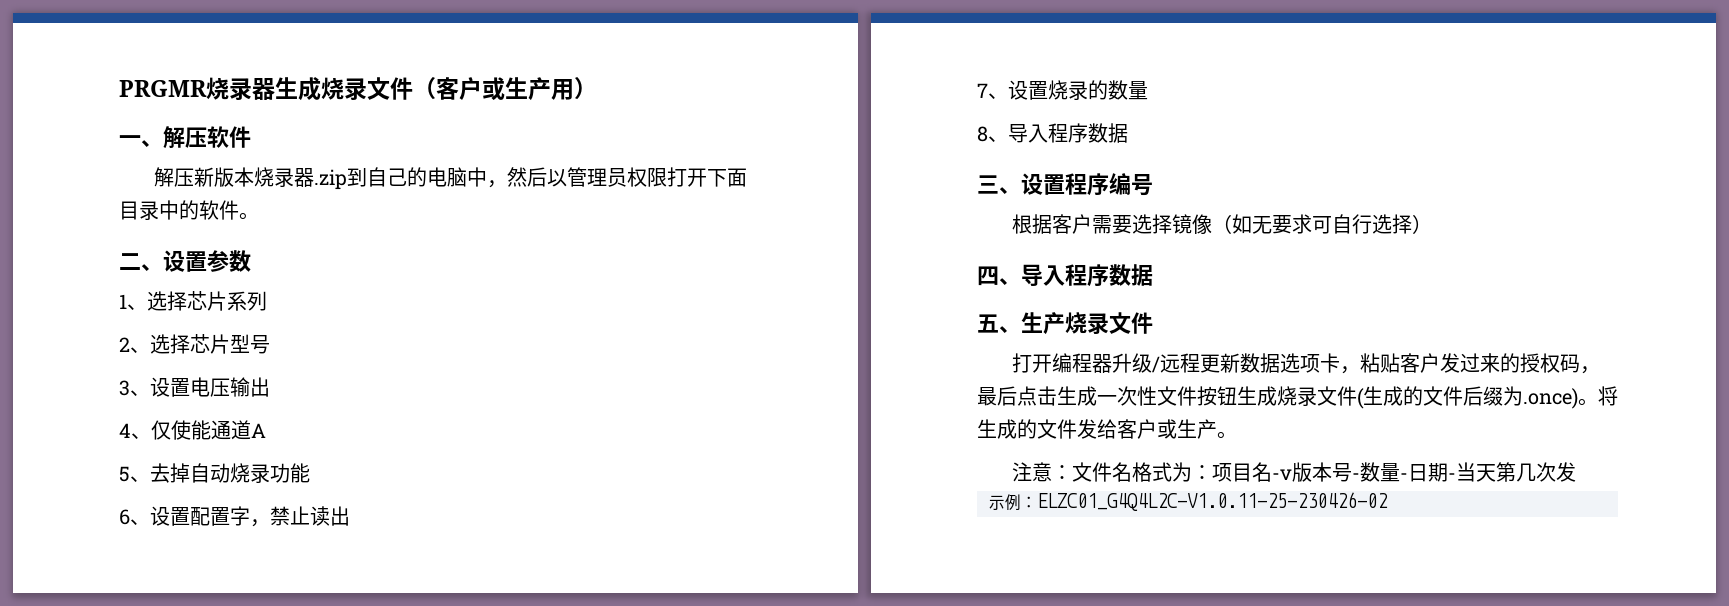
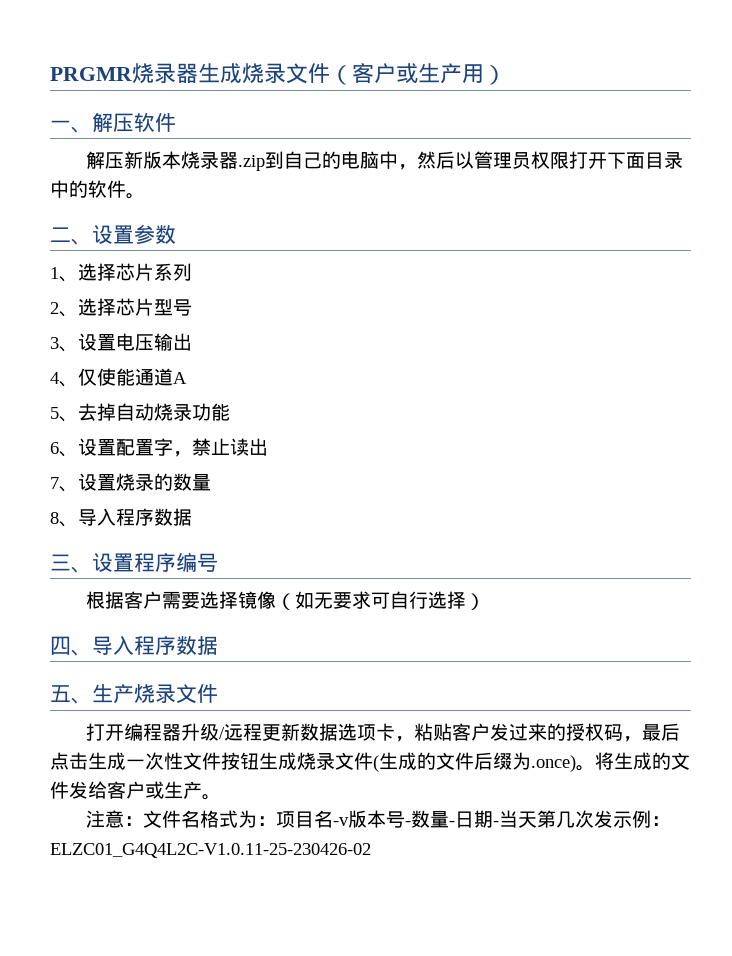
- 注意：文件名格式为：项目名-v版本号-数量-日期-当天第几次发
- 示例：ELZC01_G4Q4L2C-V1.0.11-25-230426-02
+ 注意：文件名格式为：项目名-v版本号-数量-日期-当天第几次发示例：ELZC01_G4Q4L2C-V1.0.11-25-230426-02

